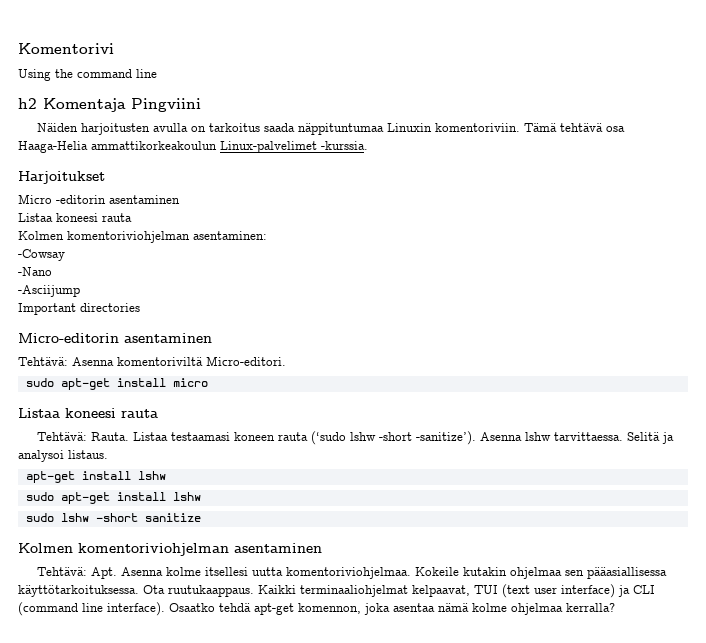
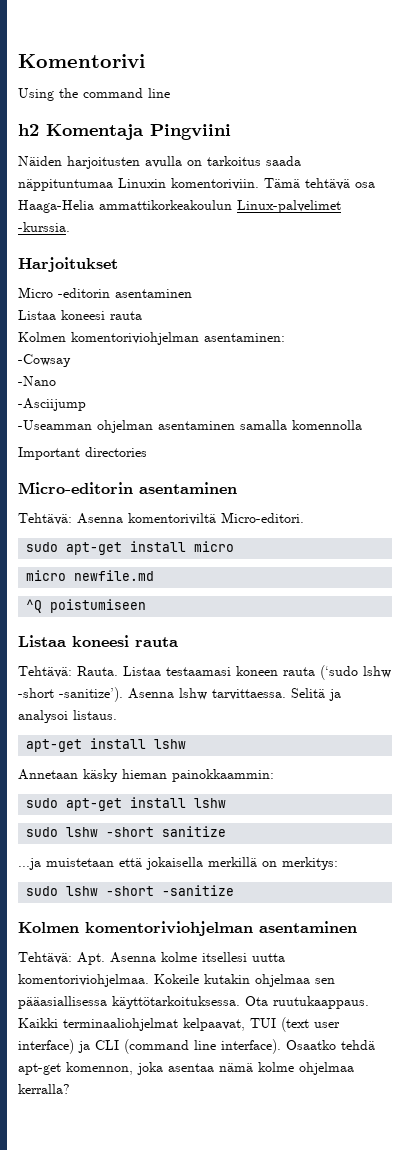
+ -Useamman ohjelman asentaminen samalla komennolla
+ micro newfile.md
+ ^Q poistumiseen
+ Annetaan käsky hieman painokkaammin:
+ ...ja muistetaan että jokaisella merkillä on merkitys:
+ sudo lshw -short -sanitize

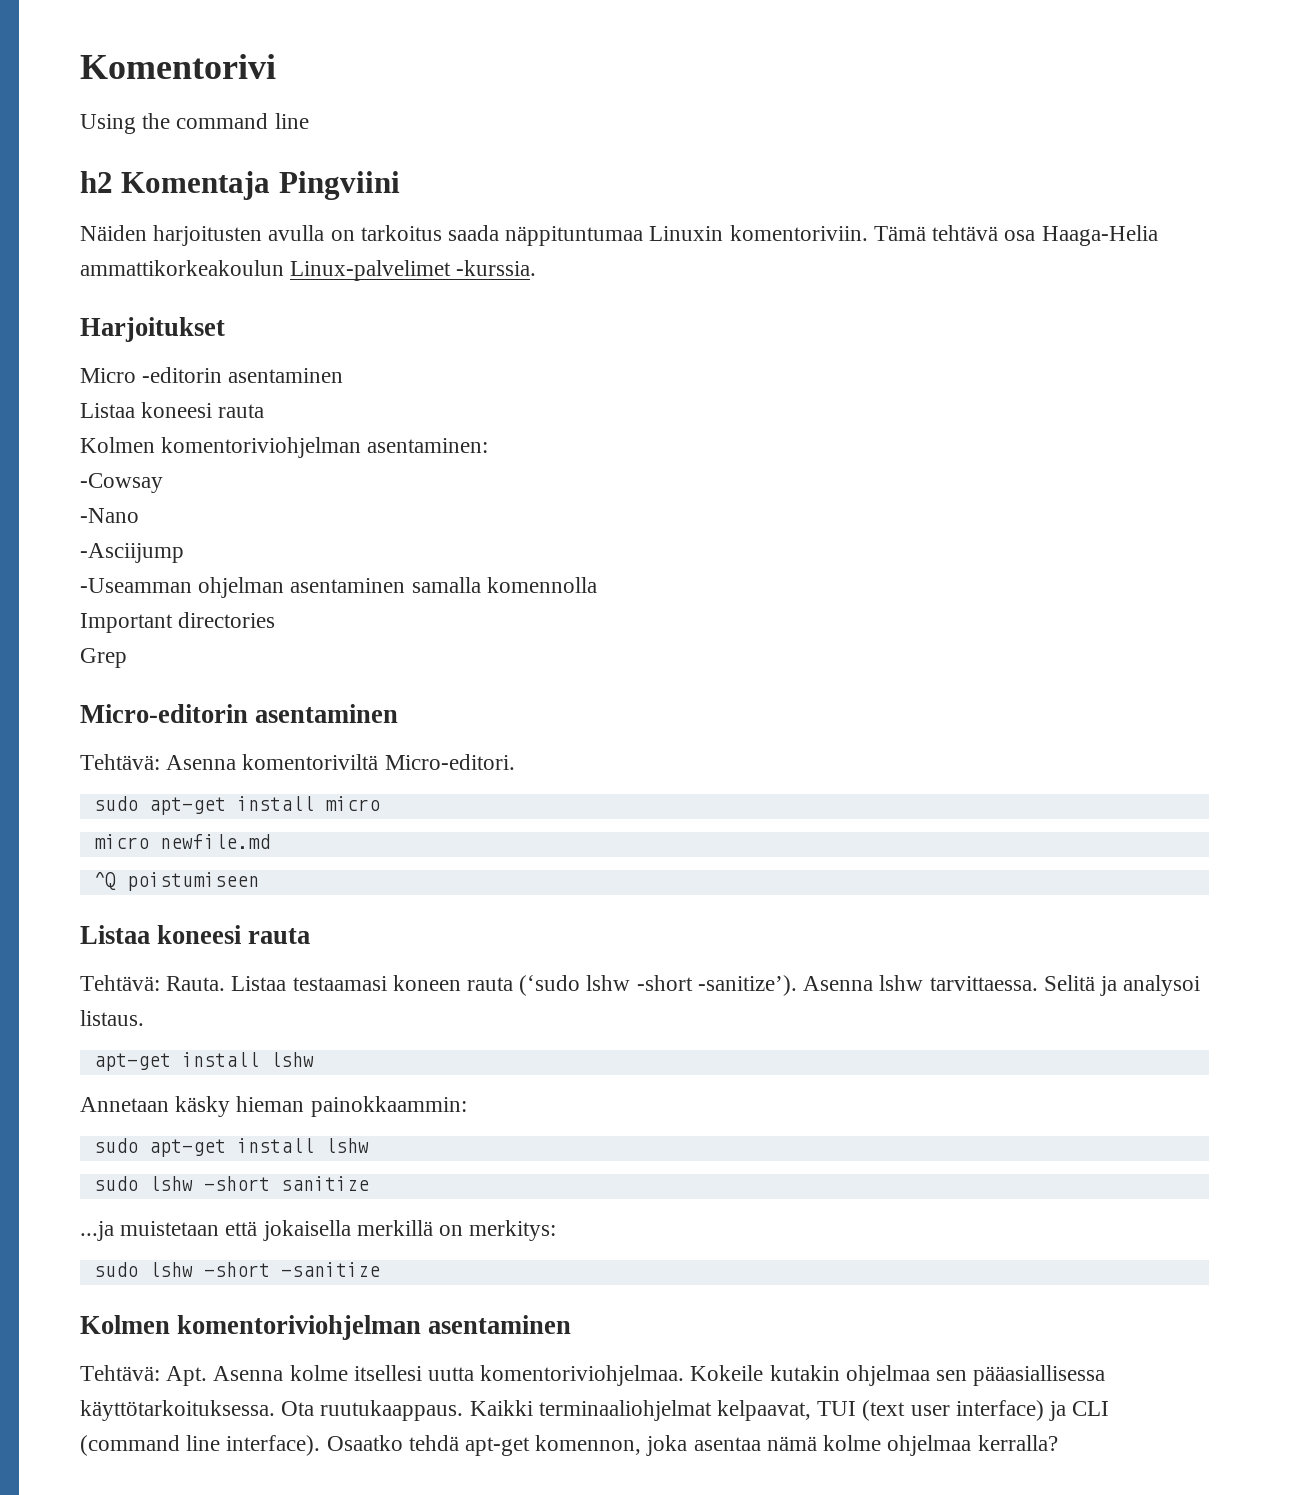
+ Grep

